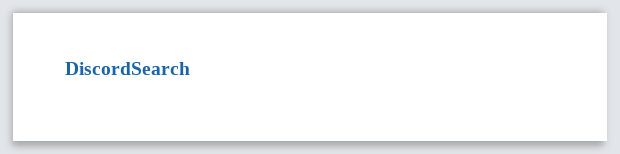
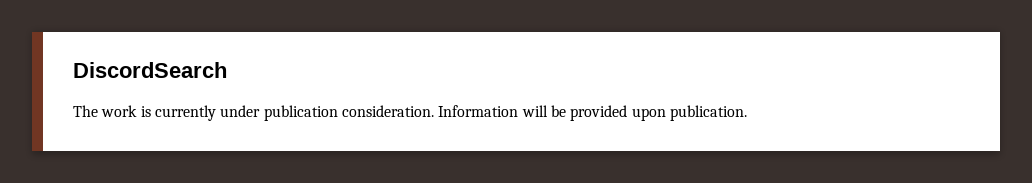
+ The work is currently under publication consideration. Information will be provided upon publication.

